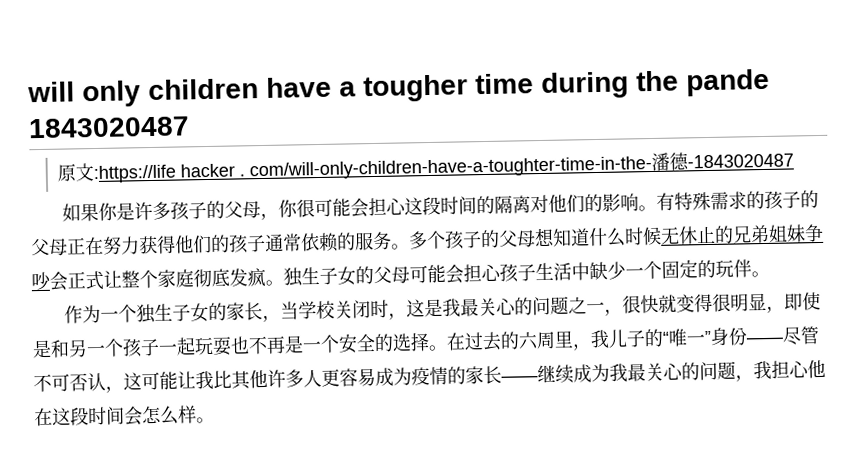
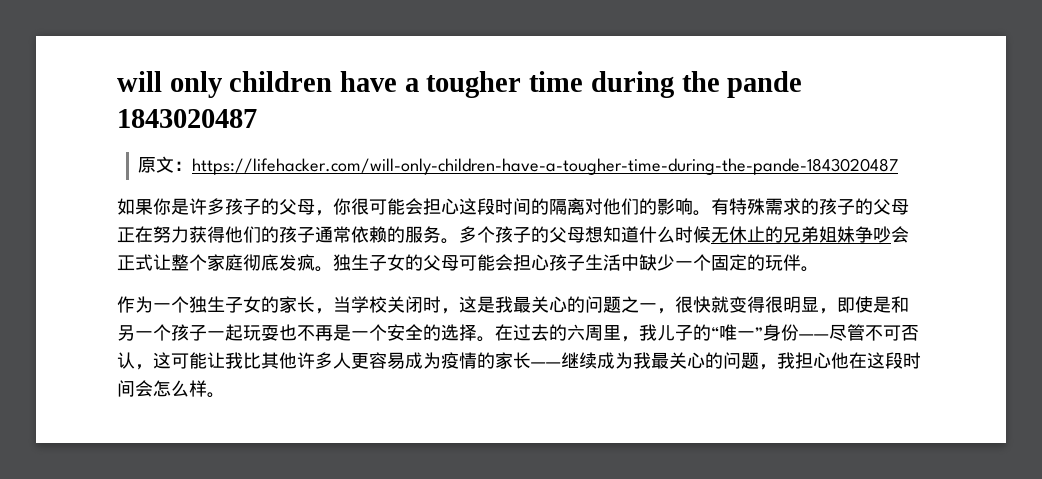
- 原文:https://life hacker . com/will-only-children-have-a-toughter-time-in-the-潘德-1843020487
+ 原文：https://lifehacker.com/will-only-children-have-a-tougher-time-during-the-pande-1843020487

